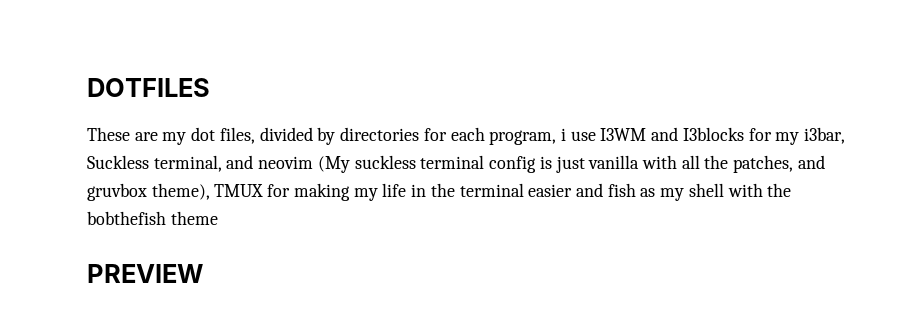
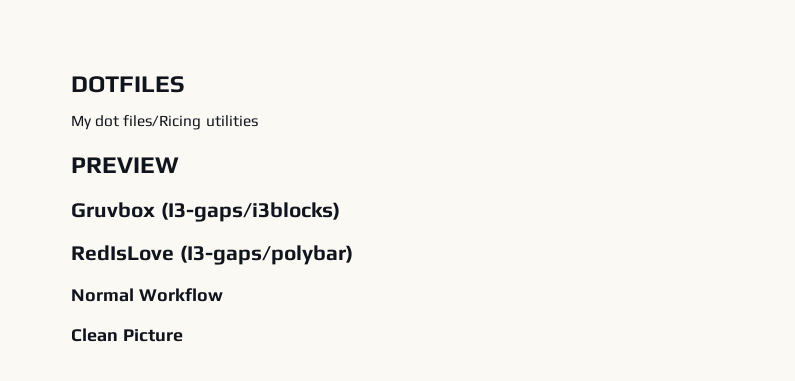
- These are my dot files, divided by directories for each program, i use I3WM and I3blocks for my i3bar, Suckless terminal, and neovim (My suckless terminal config is just vanilla with all the patches, and gruvbox theme), TMUX for making my life in the terminal easier and fish as my shell with the bobthefish theme
+ My dot files/Ricing utilities
  PREVIEW
+ Gruvbox (I3-gaps/i3blocks)
+ RedIsLove (I3-gaps/polybar)
+ Normal Workflow
+ Clean Picture

